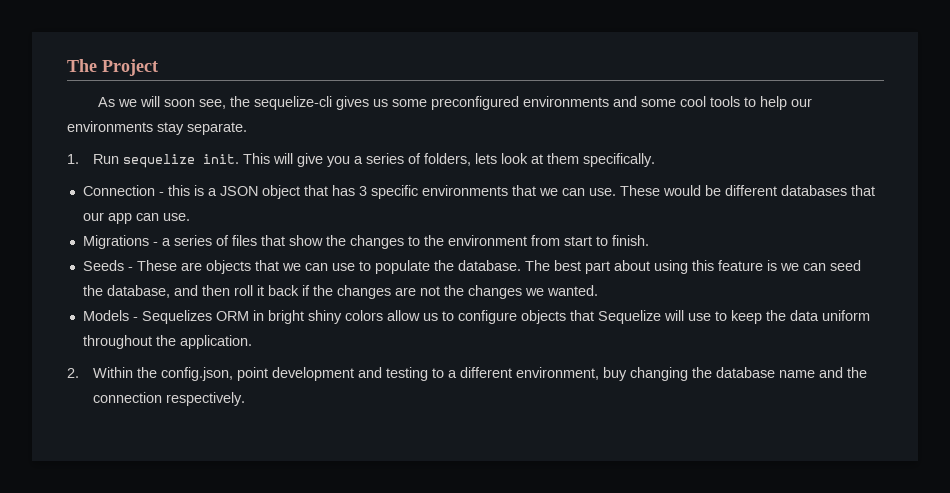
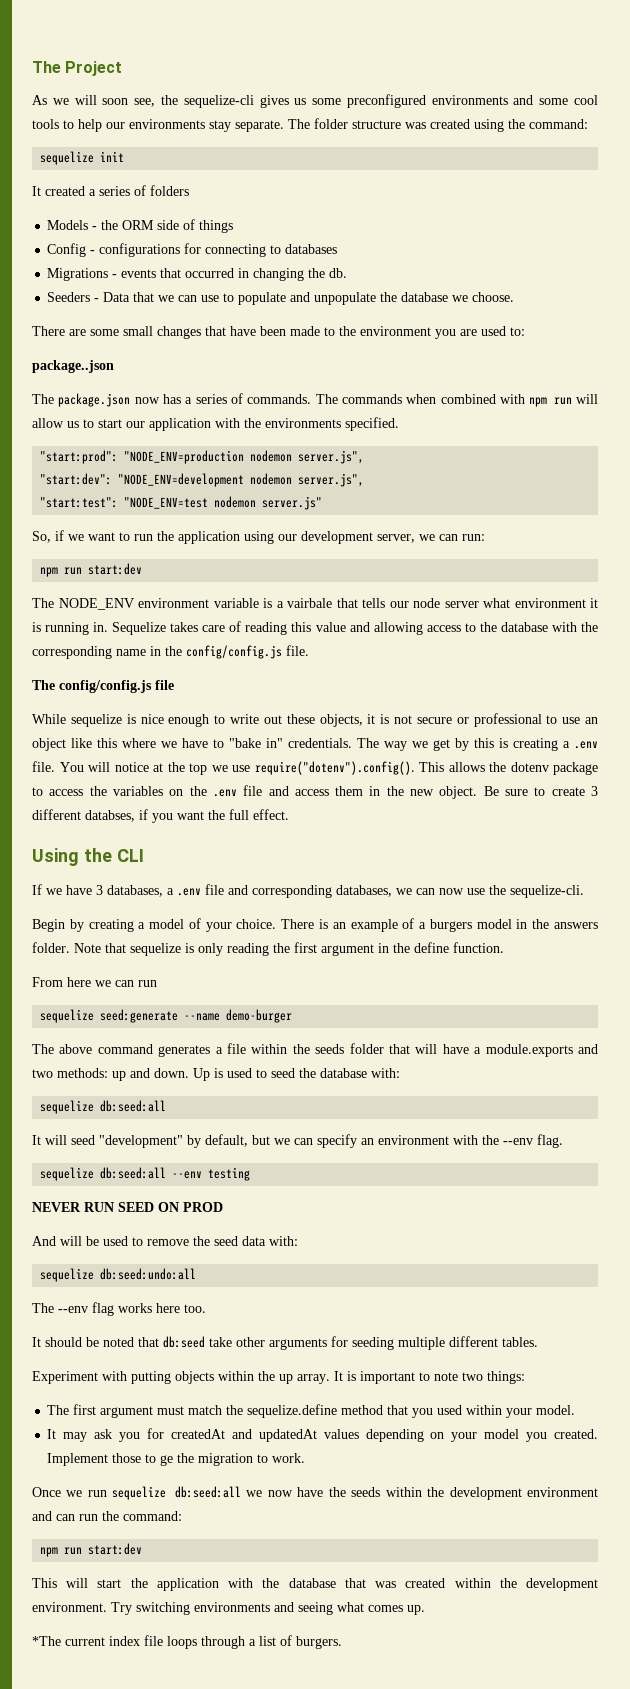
- As we will soon see, the sequelize-cli gives us some preconfigured environments and some cool tools to help our environments stay separate.
- 1. Run sequelize init. This will give you a series of folders, lets look at them specifically.
- Connection - this is a JSON object that has 3 specific environments that we can use. These would be different databases that our app can use.
- Migrations - a series of files that show the changes to the environment from start to finish.
- Seeds - These are objects that we can use to populate the database. The best part about using this feature is we can seed the database, and then roll it back if the changes are not the changes we wanted.
- Models - Sequelizes ORM in bright shiny colors allow us to configure objects that Sequelize will use to keep the data uniform throughout the application.
- 2. Within the config.json, point development and testing to a different environment, buy changing the database name and the connection respectively.
+ As we will soon see, the sequelize-cli gives us some preconfigured environments and some cool tools to help our environments stay separate. The folder structure was created using the command:
+ sequelize init
+ It created a series of folders
+ Models - the ORM side of things
+ Config - configurations for connecting to databases
+ Migrations - events that occurred in changing the db.
+ Seeders - Data that we can use to populate and unpopulate the database we choose.
+ There are some small changes that have been made to the environment you are used to:
+ package..json
+ The package.json now has a series of commands. The commands when combined with npm run will allow us to start our application with the environments specified.
+ "start:prod": "NODE_ENV=production nodemon server.js",
+ "start:dev": "NODE_ENV=development nodemon server.js",
+ "start:test": "NODE_ENV=test nodemon server.js"
+ So, if we want to run the application using our development server, we can run:
+ npm run start:dev
+ The NODE_ENV environment variable is a vairbale that tells our node server what environment it is running in. Sequelize takes care of reading this value and allowing access to the database with the corresponding name in the config/config.js file.
+ The config/config.js file
+ While sequelize is nice enough to write out these objects, it is not secure or professional to use an object like this where we have to "bake in" credentials. The way we get by this is creating a .env file. You will notice at the top we use require("dotenv").config(). This allows the dotenv package to access the variables on the .env file and access them in the new object. Be sure to create 3 different databses, if you want the full effect.
+ Using the CLI
+ If we have 3 databases, a .env file and corresponding databases, we can now use the sequelize-cli.
+ Begin by creating a model of your choice. There is an example of a burgers model in the answers folder. Note that sequelize is only reading the first argument in the define function.
+ From here we can run
+ sequelize seed:generate --name demo-burger
+ The above command generates a file within the seeds folder that will have a module.exports and two methods: up and down. Up is used to seed the database with:
+ sequelize db:seed:all
+ It will seed "development" by default, but we can specify an environment with the --env flag.
+ sequelize db:seed:all --env testing
+ NEVER RUN SEED ON PROD
+ And will be used to remove the seed data with:
+ sequelize db:seed:undo:all
+ The --env flag works here too.
+ It should be noted that db:seed take other arguments for seeding multiple different tables.
+ Experiment with putting objects within the up array. It is important to note two things:
+ The first argument must match the sequelize.define method that you used within your model.
+ It may ask you for createdAt and updatedAt values depending on your model you created. Implement those to ge the migration to work.
+ Once we run sequelize db:seed:all we now have the seeds within the development environment and can run the command:
+ npm run start:dev
+ This will start the application with the database that was created within the development environment. Try switching environments and seeing what comes up.
+ *The current index file loops through a list of burgers.

